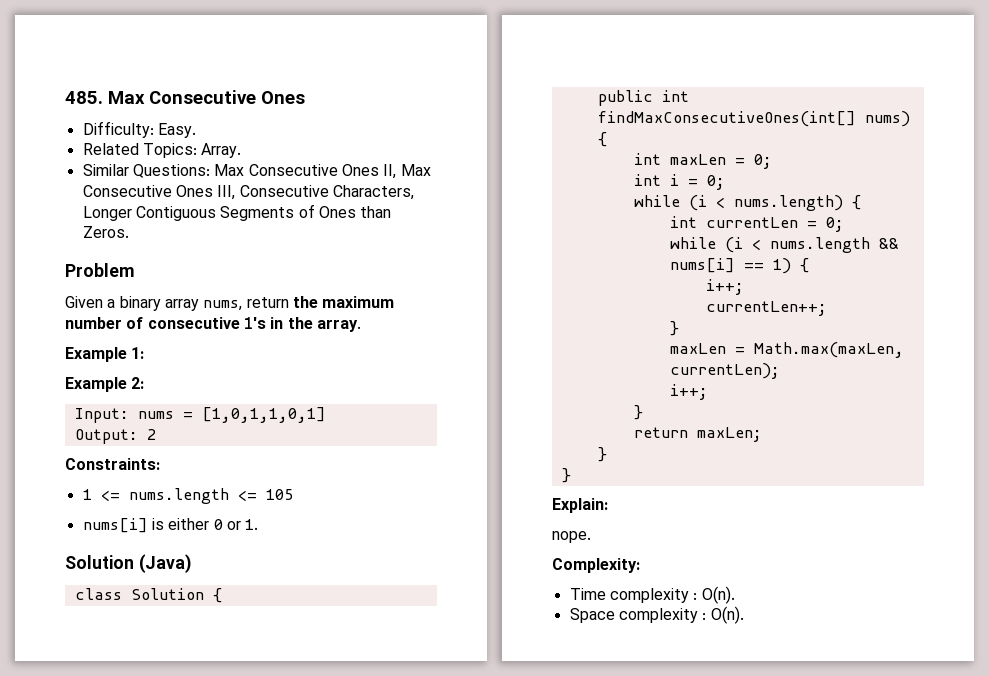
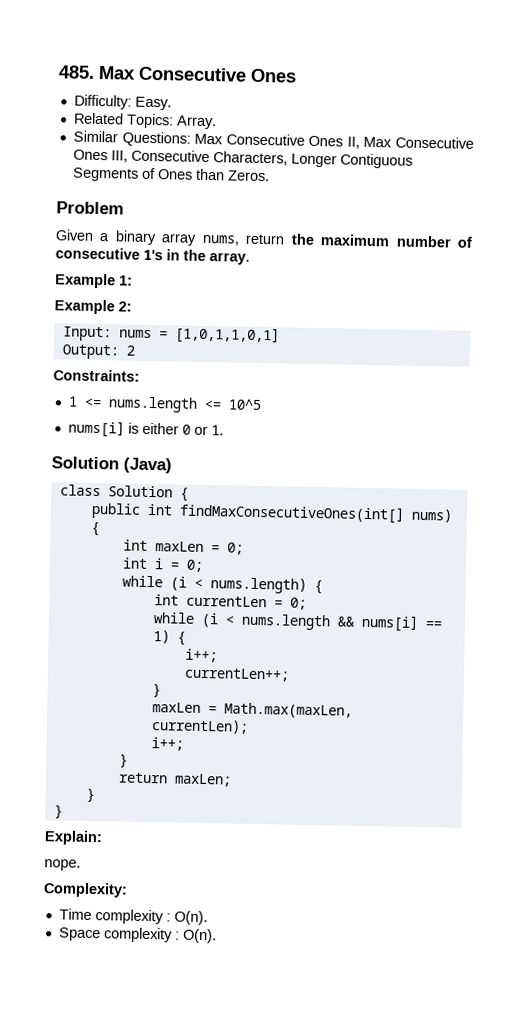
- 1 <= nums.length <= 105
+ 1 <= nums.length <= 10^5

